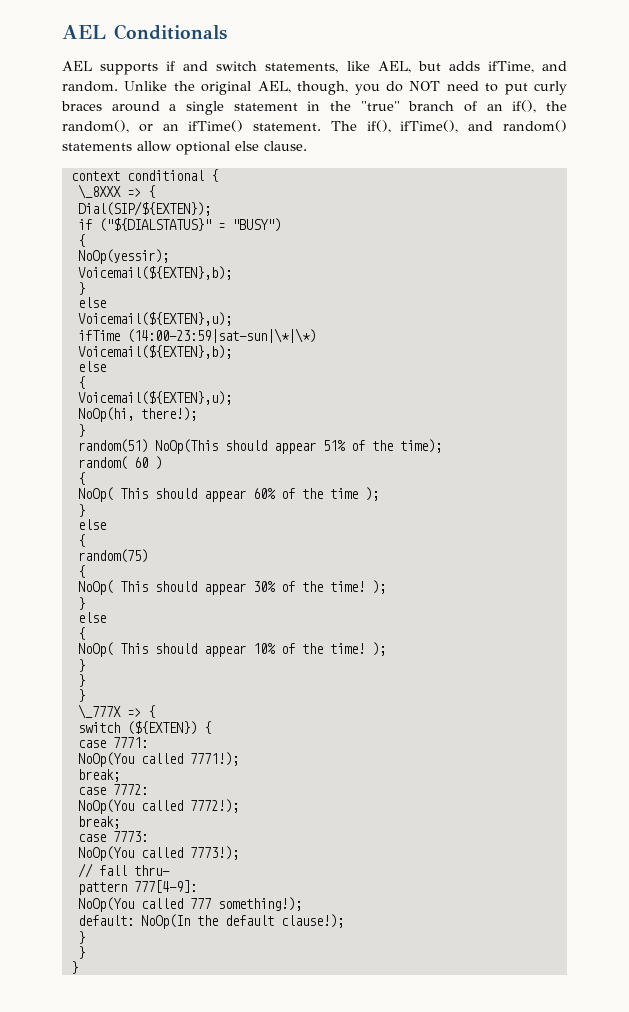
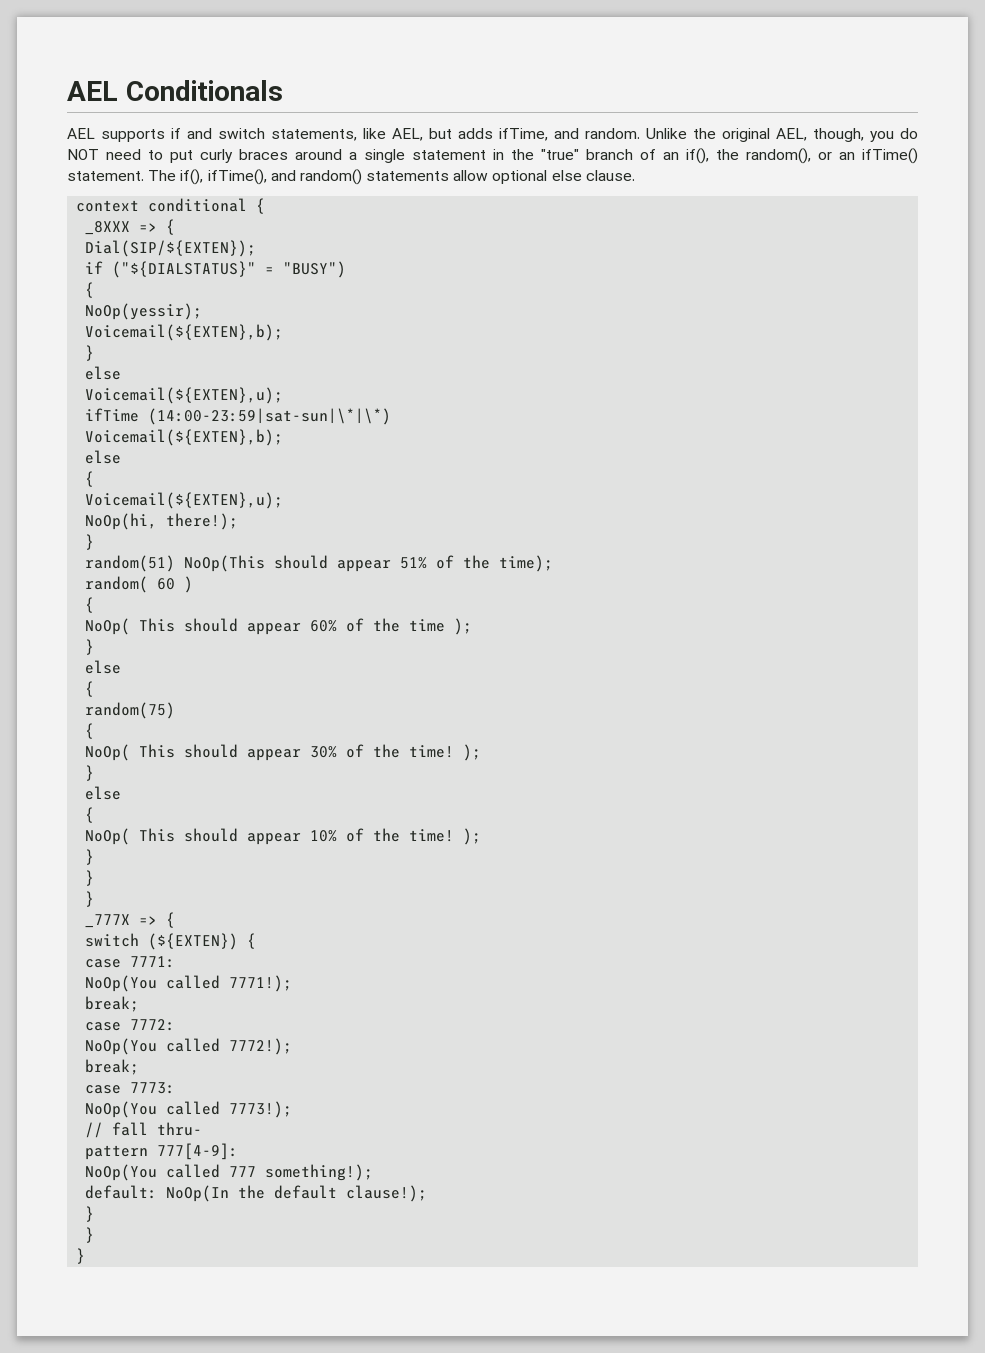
- \_8XXX => {
+ _8XXX => {
- \_777X => {
+ _777X => {

